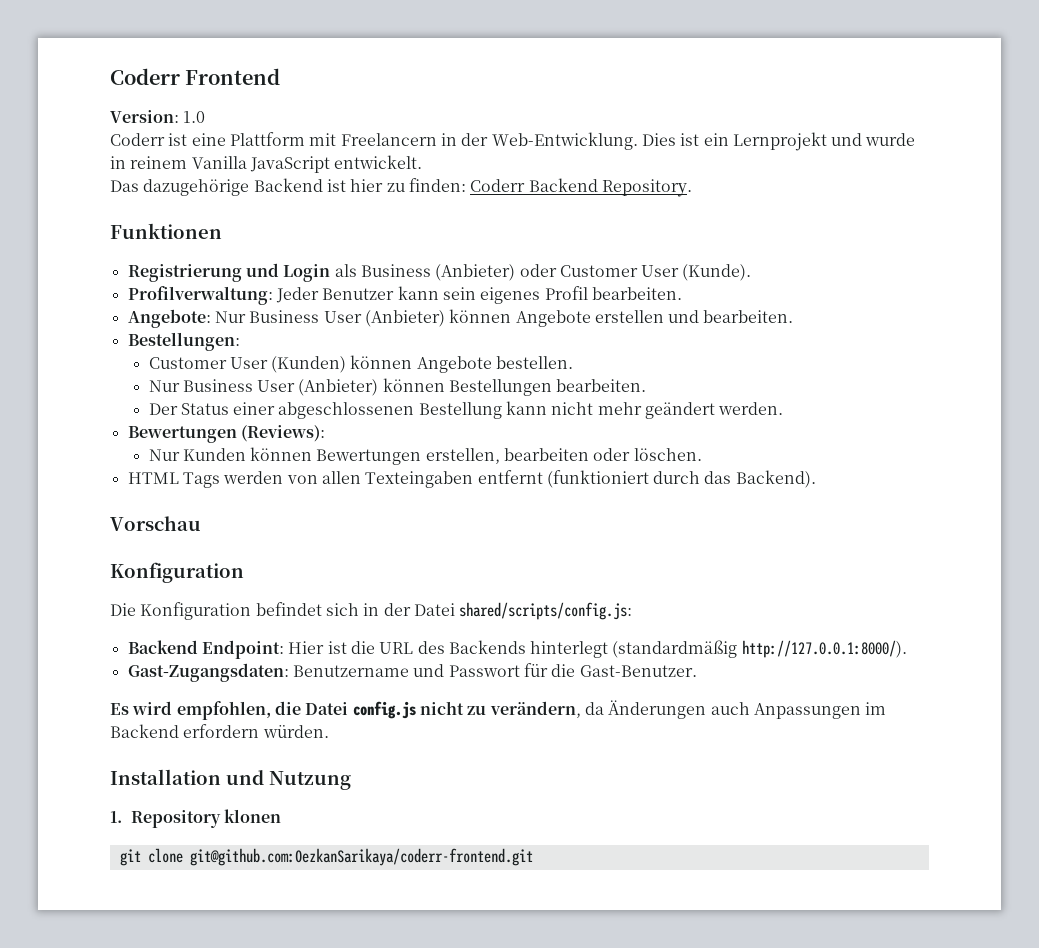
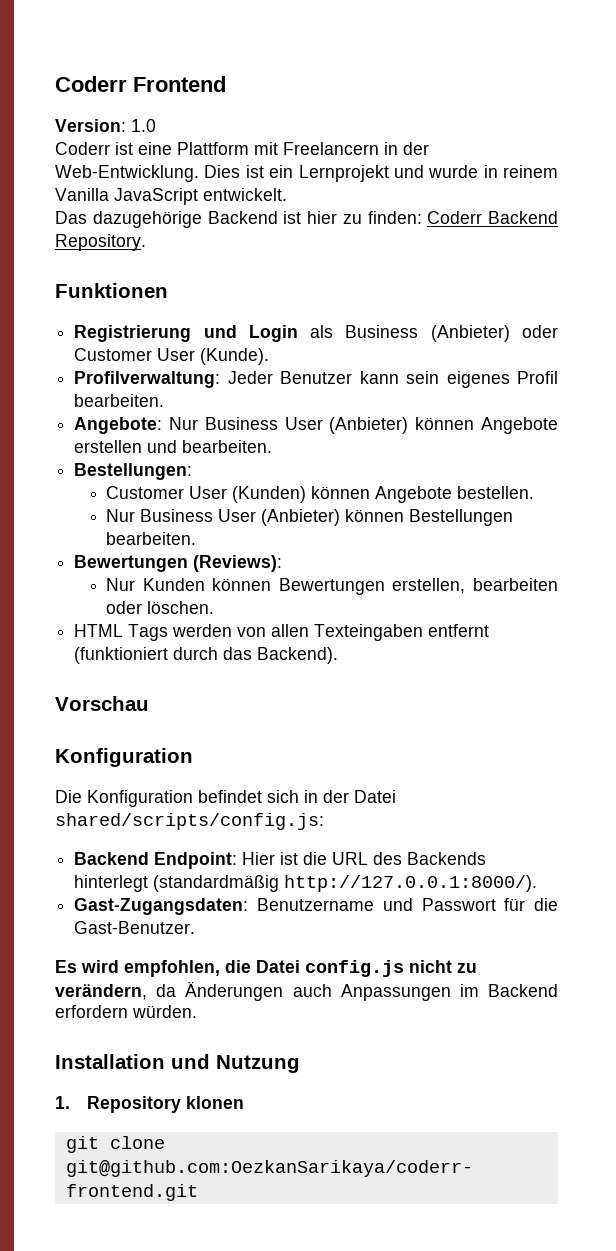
- Der Status einer abgeschlossenen Bestellung kann nicht mehr geändert werden.

